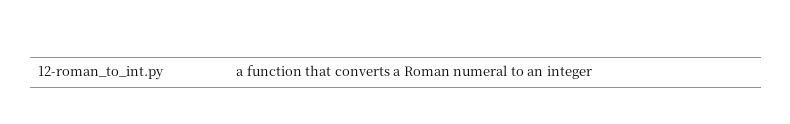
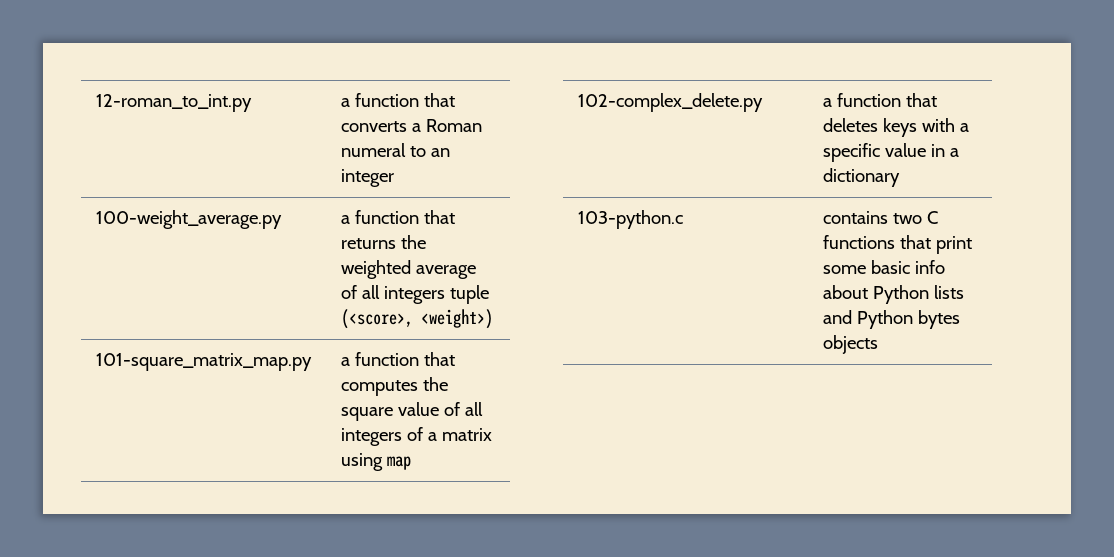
+ 100-weight_average.py | a function that returns the weighted average of all integers tuple (<score>, <weight>)
+ 101-square_matrix_map.py | a function that computes the square value of all integers of a matrix using map
+ 102-complex_delete.py | a function that deletes keys with a specific value in a dictionary
+ 103-python.c | contains two C functions that print some basic info about Python lists and Python bytes objects

